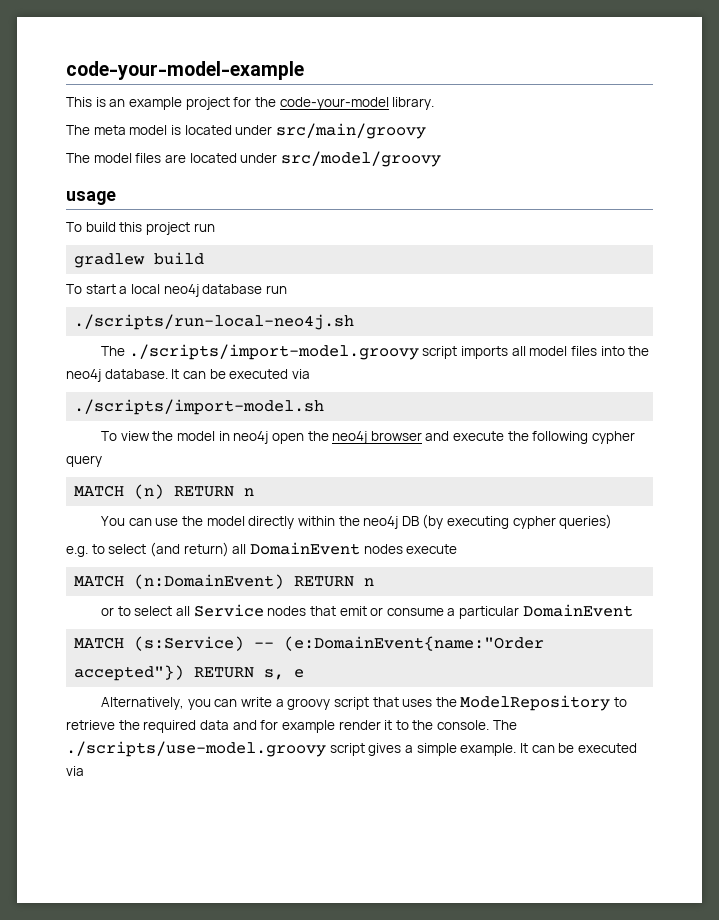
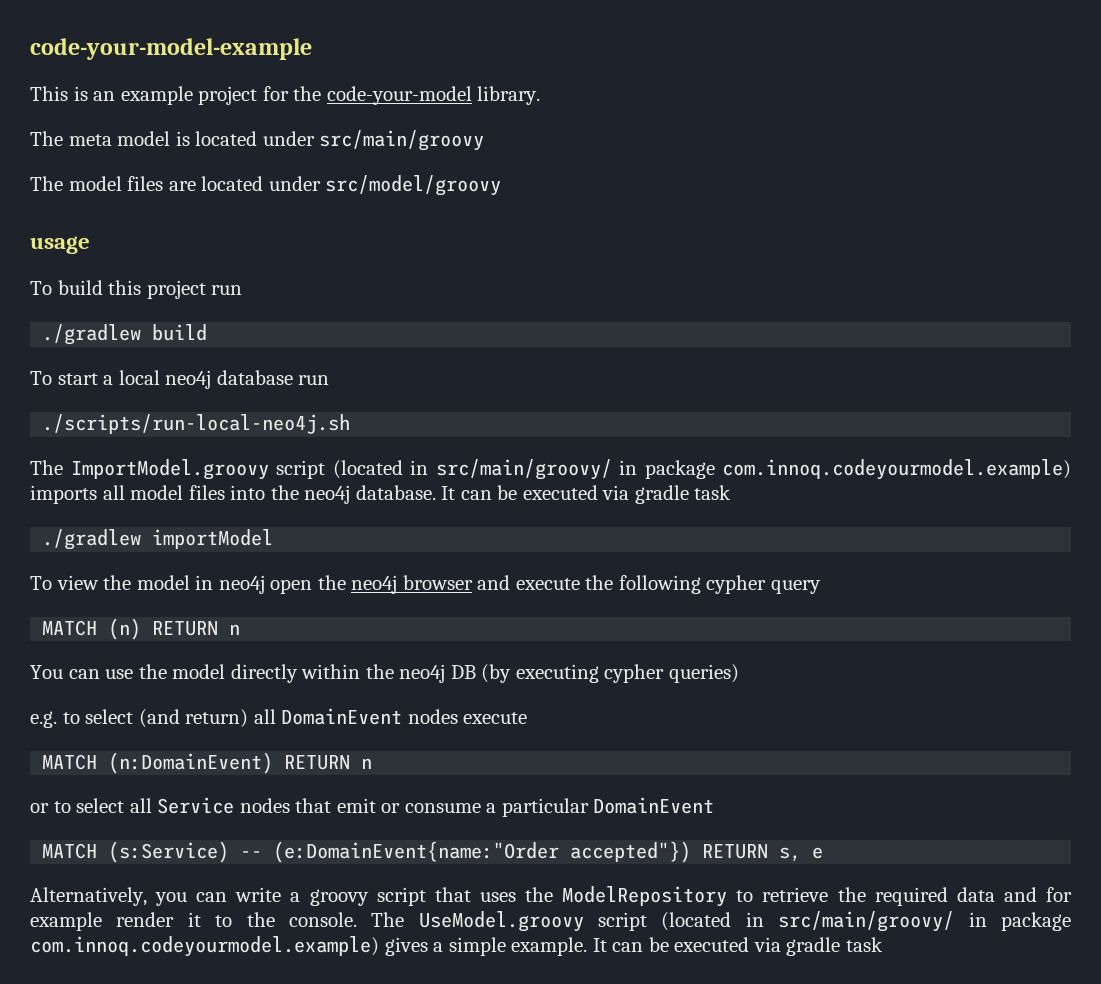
- gradlew build
+ ./gradlew build
- The ./scripts/import-model.groovy script imports all model files into the neo4j database. It can be executed via
- ./scripts/import-model.sh
+ The ImportModel.groovy script (located in src/main/groovy/ in package com.innoq.codeyourmodel.example) imports all model files into the neo4j database. It can be executed via gradle task
+ ./gradlew importModel
- The ./scripts/use-model.groovy script gives a simple example. It can be executed via
+ The UseModel.groovy script (located in src/main/groovy/ in package com.innoq.codeyourmodel.example) gives a simple example. It can be executed via gradle task

